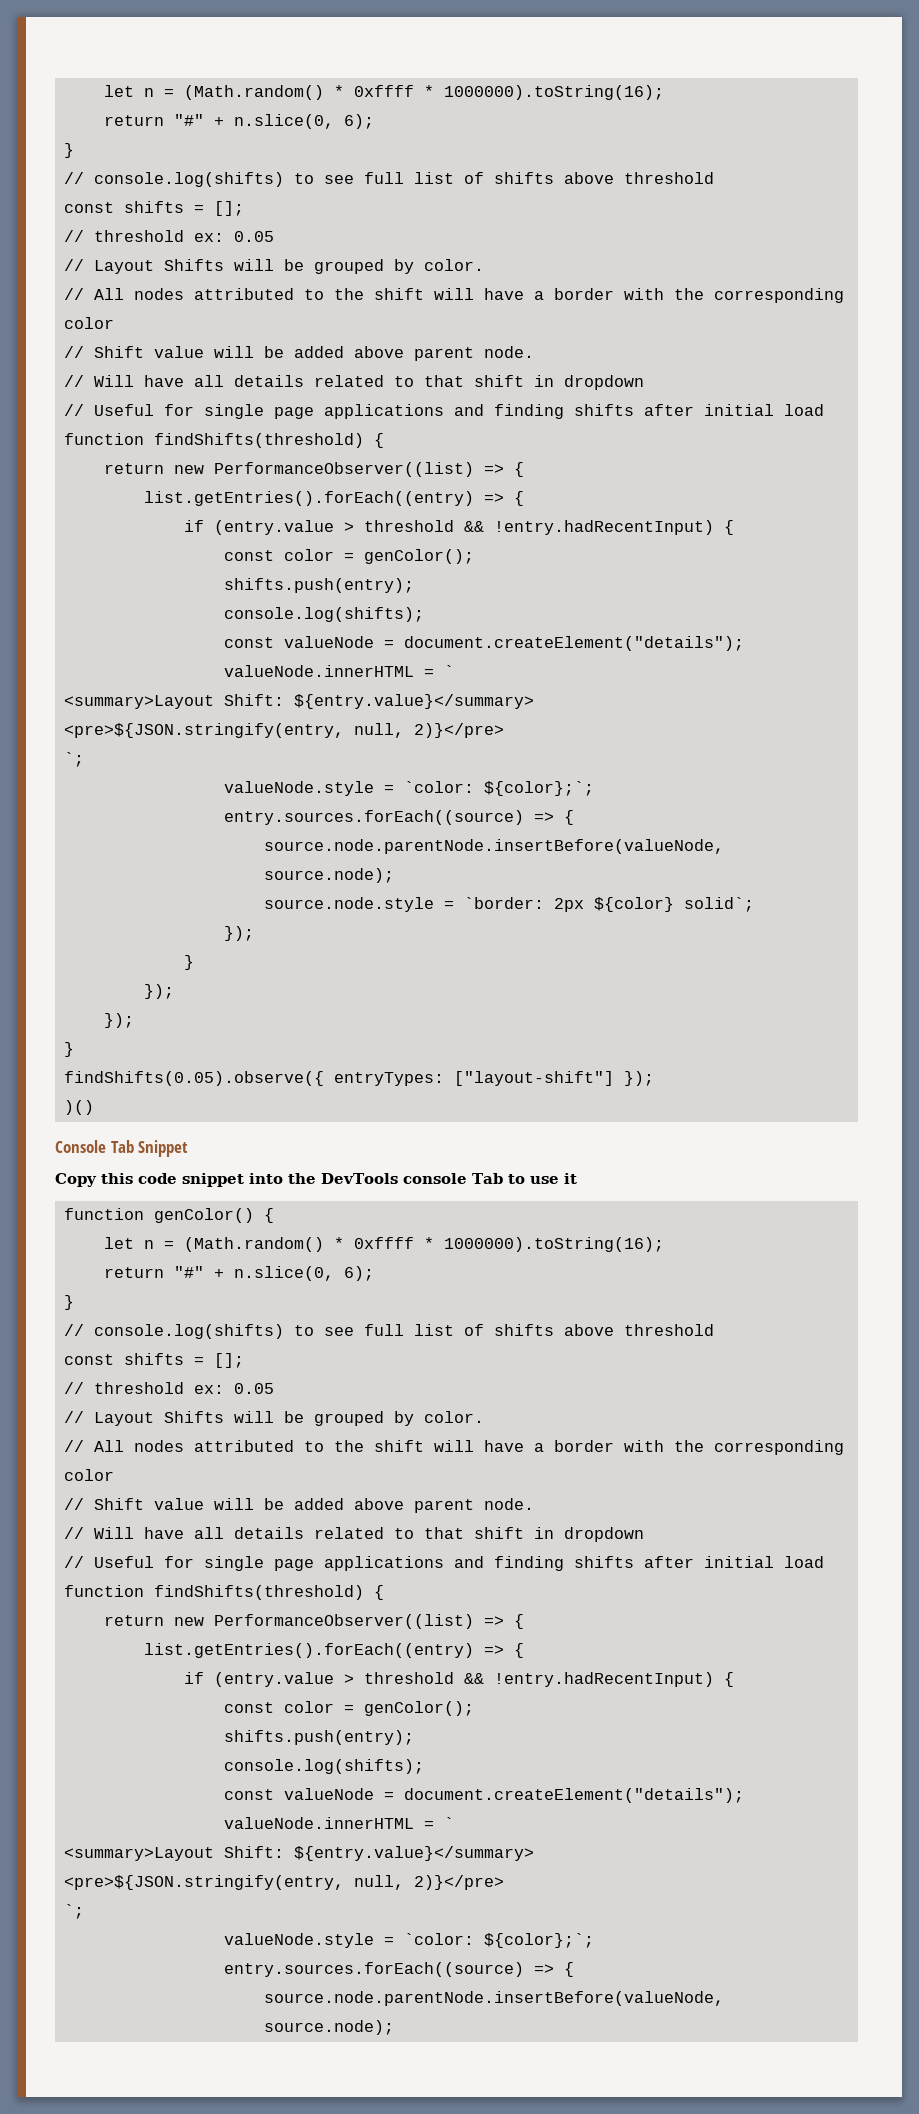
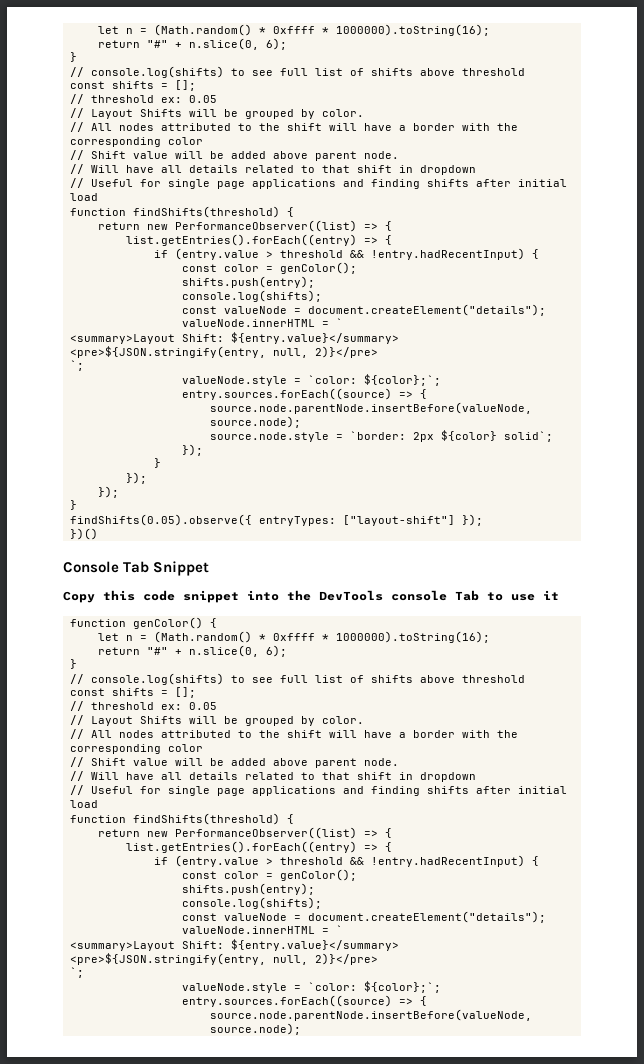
- )()
+ })()

